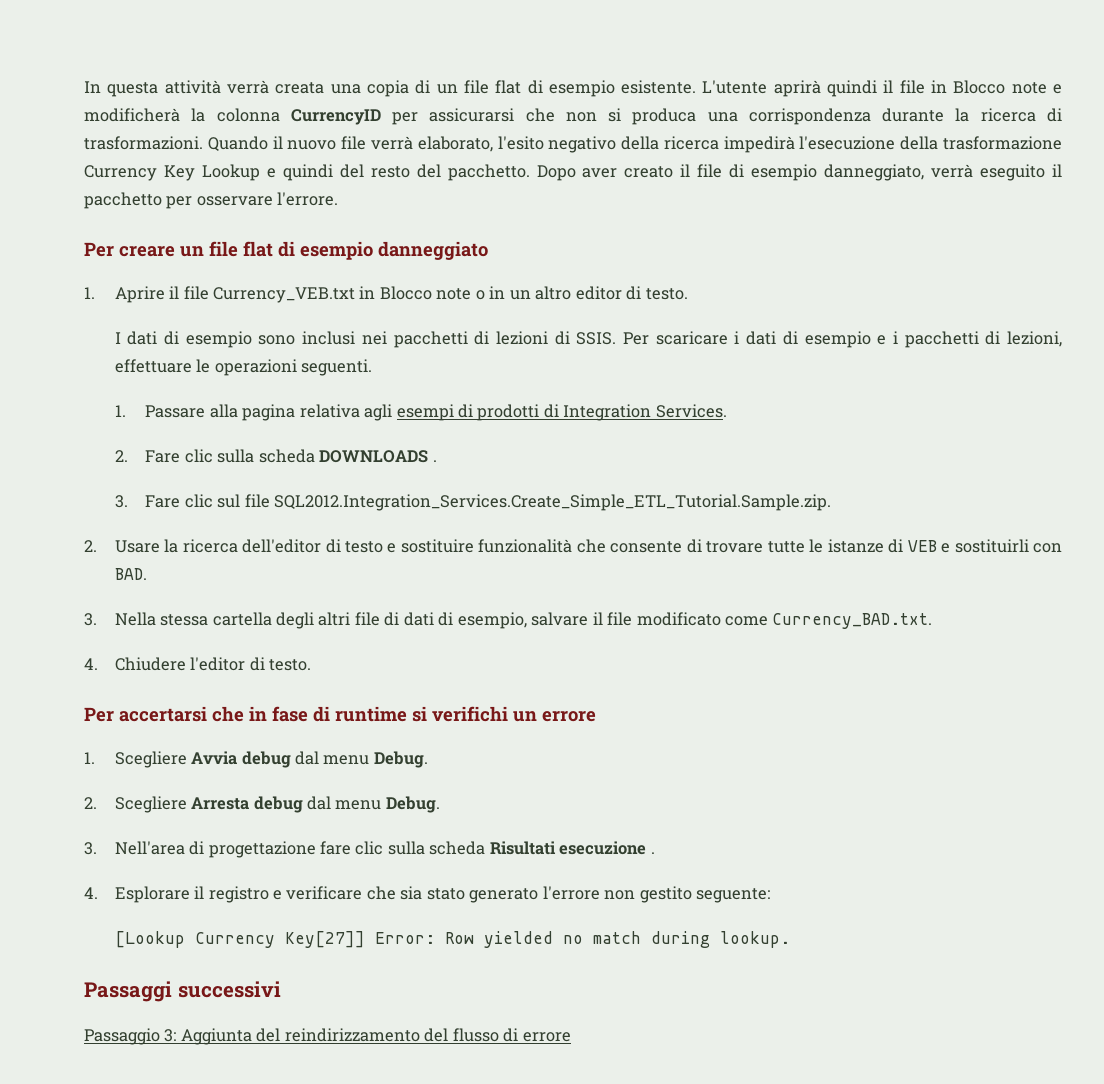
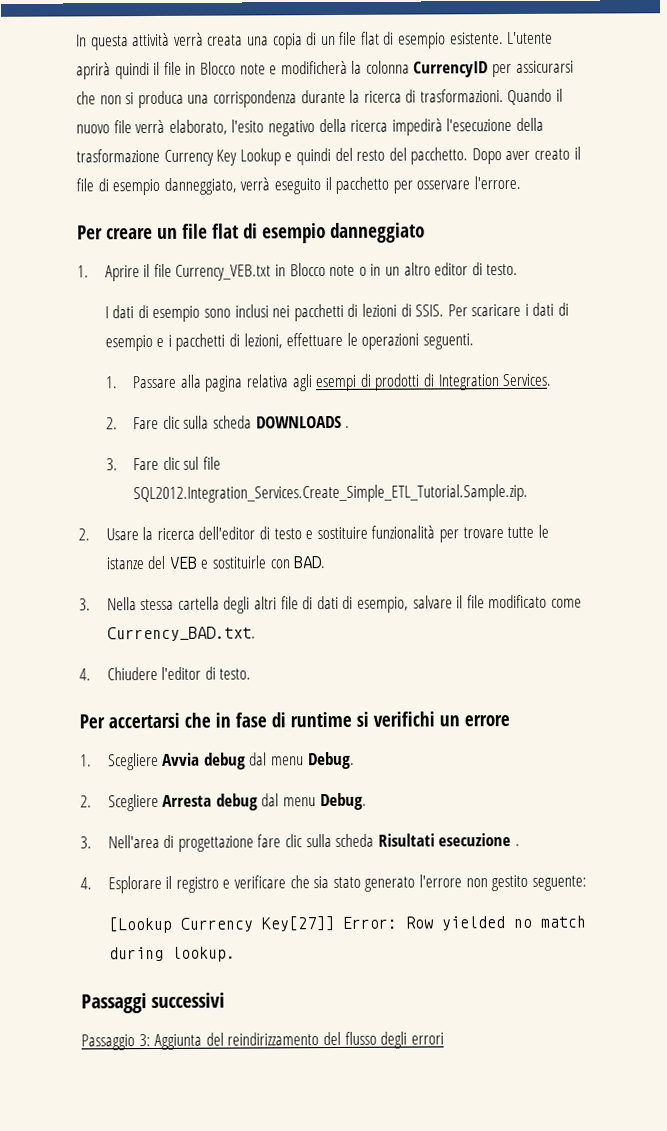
- 2. Usare la ricerca dell'editor di testo e sostituire funzionalità che consente di trovare tutte le istanze di VEB e sostituirli con BAD.
+ 2. Usare la ricerca dell'editor di testo e sostituire funzionalità per trovare tutte le istanze del VEB e sostituirle con BAD.
- Passaggio 3: Aggiunta del reindirizzamento del flusso di errore
+ Passaggio 3: Aggiunta del reindirizzamento del flusso degli errori

